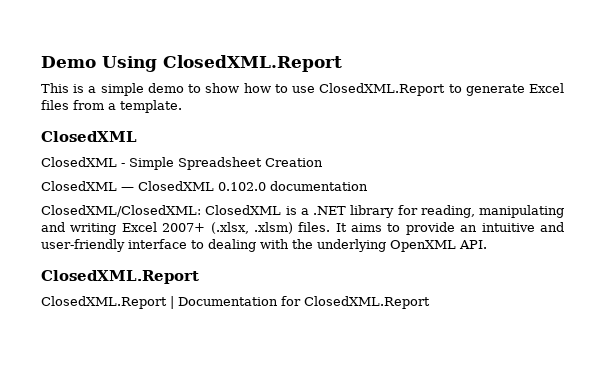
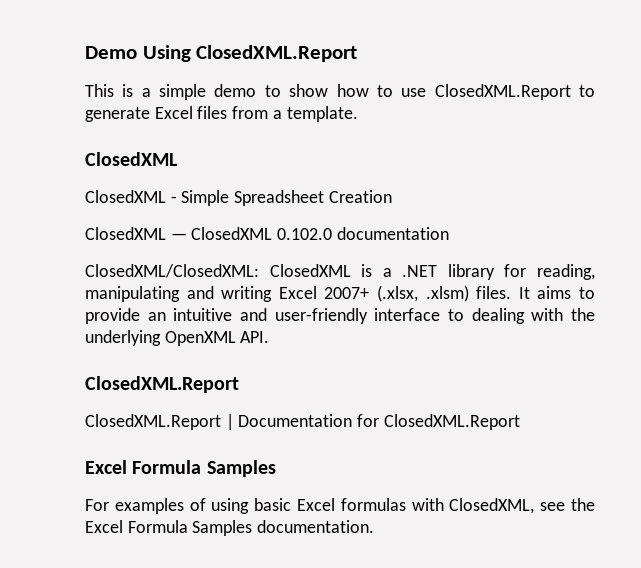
  ClosedXML.Report | Documentation for ClosedXML.Report
+ Excel Formula Samples
+ For examples of using basic Excel formulas with ClosedXML, see the Excel Formula Samples documentation.

